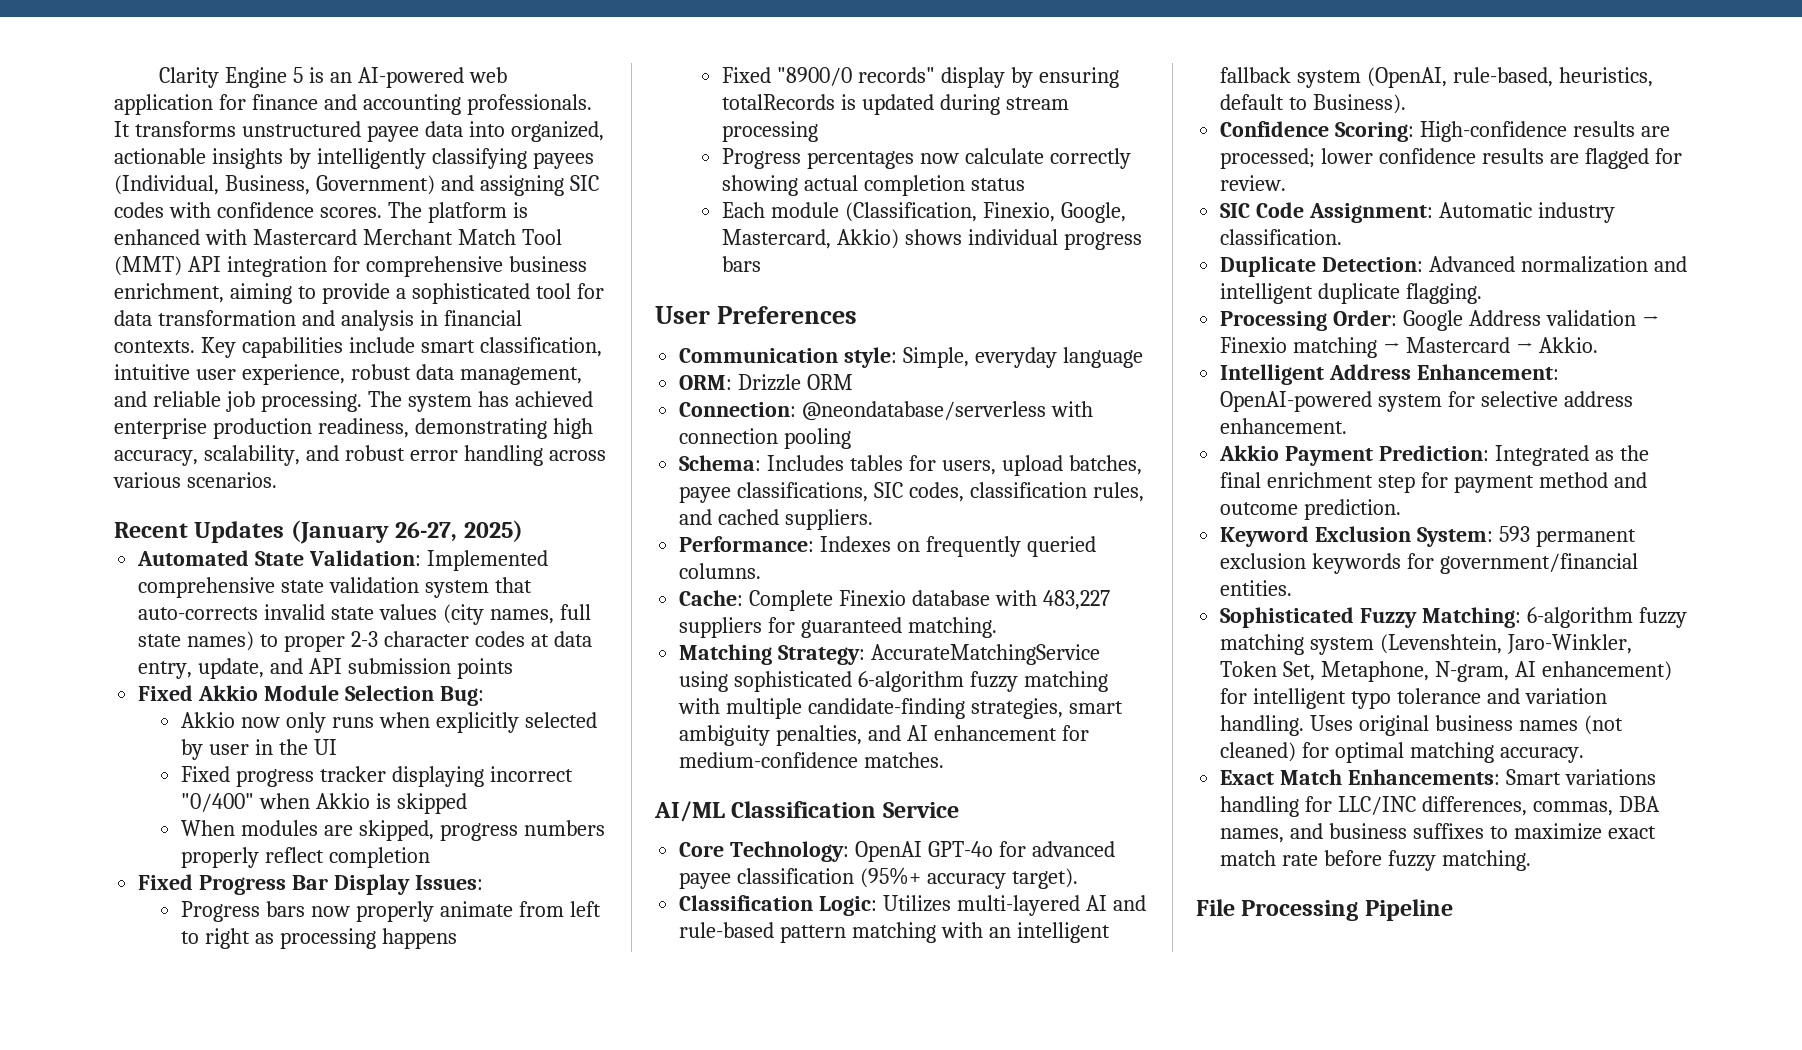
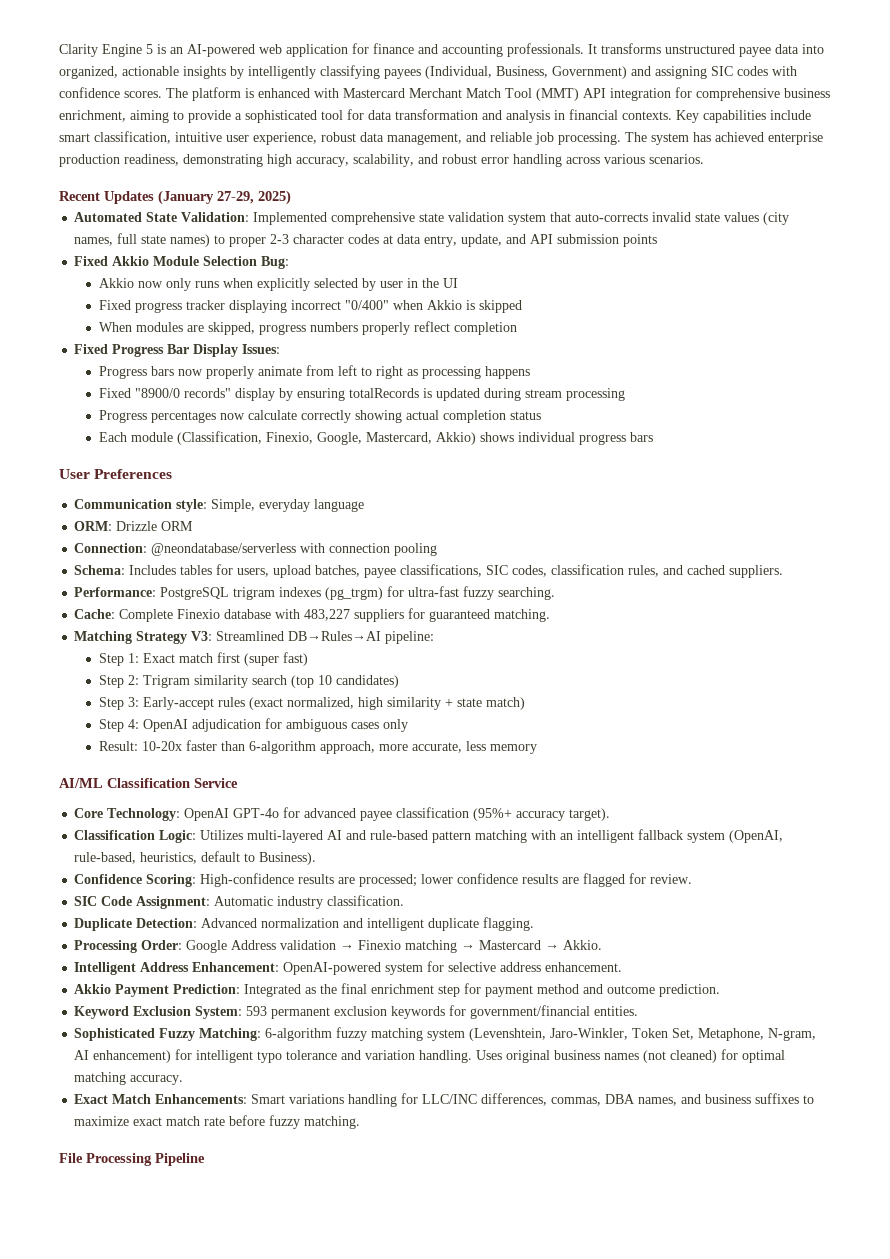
- Recent Updates (January 26-27, 2025)
+ Recent Updates (January 27-29, 2025)
- Performance: Indexes on frequently queried columns.
+ Performance: PostgreSQL trigram indexes (pg_trgm) for ultra-fast fuzzy searching.
- Matching Strategy: AccurateMatchingService using sophisticated 6-algorithm fuzzy matching with multiple candidate-finding strategies, smart ambiguity penalties, and AI enhancement for medium-confidence matches.
+ Matching Strategy V3: Streamlined DB→Rules→AI pipeline:
+ Step 1: Exact match first (super fast)
+ Step 2: Trigram similarity search (top 10 candidates)
+ Step 3: Early-accept rules (exact normalized, high similarity + state match)
+ Step 4: OpenAI adjudication for ambiguous cases only
+ Result: 10-20x faster than 6-algorithm approach, more accurate, less memory

